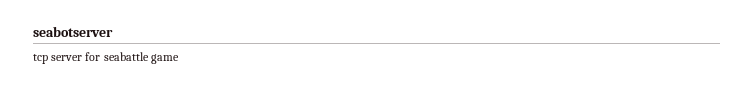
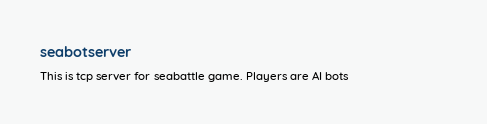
- tcp server for seabattle game
+ This is tcp server for seabattle game. Players are AI bots

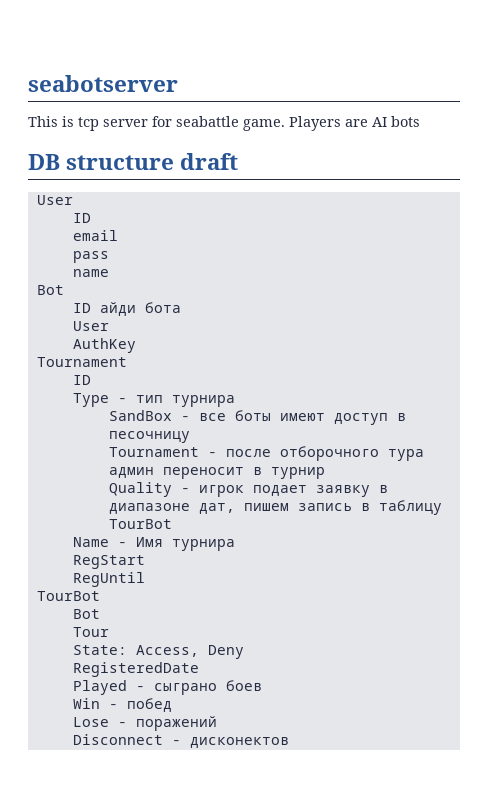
+ DB structure draft
+ User
+ ID
+ email
+ pass
+ name
+ Bot
+ ID айди бота
+ User
+ AuthKey
+ Tournament
+ ID
+ Type - тип турнира
+ SandBox - все боты имеют доступ в песочницу
+ Tournament - после отборочного тура админ переносит в турнир
+ Quality - игрок подает заявку в диапазоне дат, пишем запись в таблицу TourBot
+ Name - Имя турнира
+ RegStart
+ RegUntil
+ TourBot
+ Bot
+ Tour
+ State: Access, Deny
+ RegisteredDate
+ Played - сыграно боев
+ Win - побед
+ Lose - поражений
+ Disconnect - дисконектов

